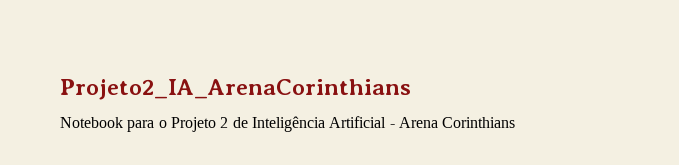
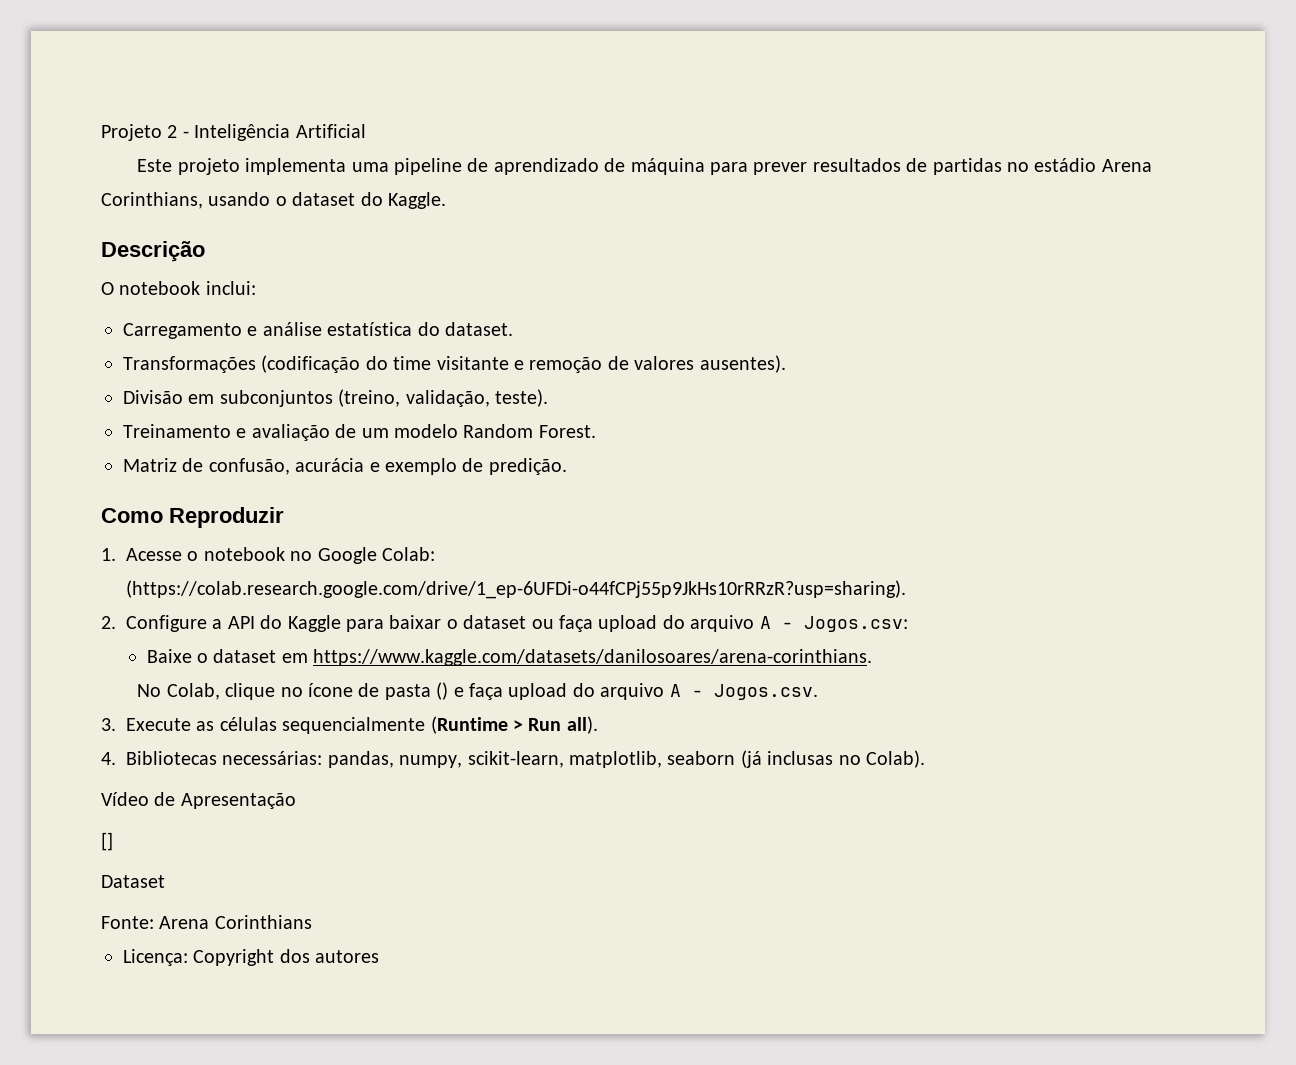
- Projeto2_IA_ArenaCorinthians
- Notebook para o Projeto 2 de Inteligência Artificial - Arena Corinthians
+ Projeto 2 - Inteligência Artificial
+ Este projeto implementa uma pipeline de aprendizado de máquina para prever resultados de partidas no estádio Arena Corinthians, usando o dataset do Kaggle.
+ Descrição
+ O notebook inclui:
+ Carregamento e análise estatística do dataset.
+ Transformações (codificação do time visitante e remoção de valores ausentes).
+ Divisão em subconjuntos (treino, validação, teste).
+ Treinamento e avaliação de um modelo Random Forest.
+ Matriz de confusão, acurácia e exemplo de predição.
+ Como Reproduzir
+ 1. Acesse o notebook no Google Colab: (https://colab.research.google.com/drive/1_ep-6UFDi-o44fCPj55p9JkHs10rRRzR?usp=sharing).
+ 2. Configure a API do Kaggle para baixar o dataset ou faça upload do arquivo A - Jogos.csv:
+ Baixe o dataset em https://www.kaggle.com/datasets/danilosoares/arena-corinthians.
+ No Colab, clique no ícone de pasta () e faça upload do arquivo A - Jogos.csv.
+ 3. Execute as células sequencialmente (Runtime > Run all).
+ 4. Bibliotecas necessárias: pandas, numpy, scikit-learn, matplotlib, seaborn (já inclusas no Colab).
+ Vídeo de Apresentação
+ []
+ Dataset
+ Fonte: Arena Corinthians
+ Licença: Copyright dos autores

